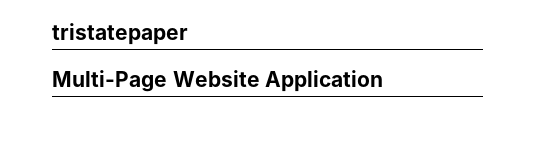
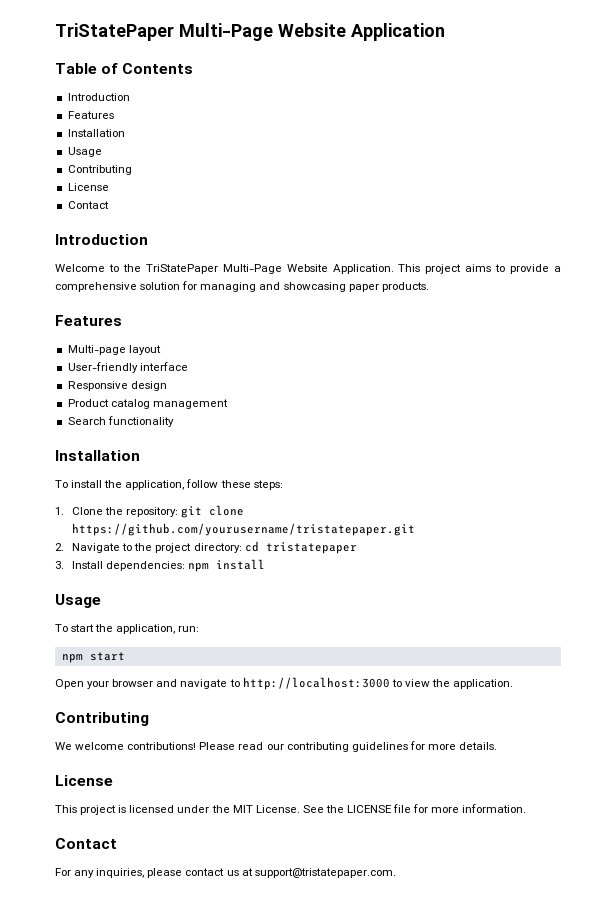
- tristatepaper
- Multi-Page Website Application
+ TriStatePaper Multi-Page Website Application
+ Table of Contents
+ Introduction
+ Features
+ Installation
+ Usage
+ Contributing
+ License
+ Contact
+ Introduction
+ Welcome to the TriStatePaper Multi-Page Website Application. This project aims to provide a comprehensive solution for managing and showcasing paper products.
+ Features
+ Multi-page layout
+ User-friendly interface
+ Responsive design
+ Product catalog management
+ Search functionality
+ Installation
+ To install the application, follow these steps:
+ 1. Clone the repository: git clone https://github.com/yourusername/tristatepaper.git
+ 2. Navigate to the project directory: cd tristatepaper
+ 3. Install dependencies: npm install
+ Usage
+ To start the application, run:
+ npm start
+ Open your browser and navigate to http://localhost:3000 to view the application.
+ Contributing
+ We welcome contributions! Please read our contributing guidelines for more details.
+ License
+ This project is licensed under the MIT License. See the LICENSE file for more information.
+ Contact
+ For any inquiries, please contact us at support@tristatepaper.com.

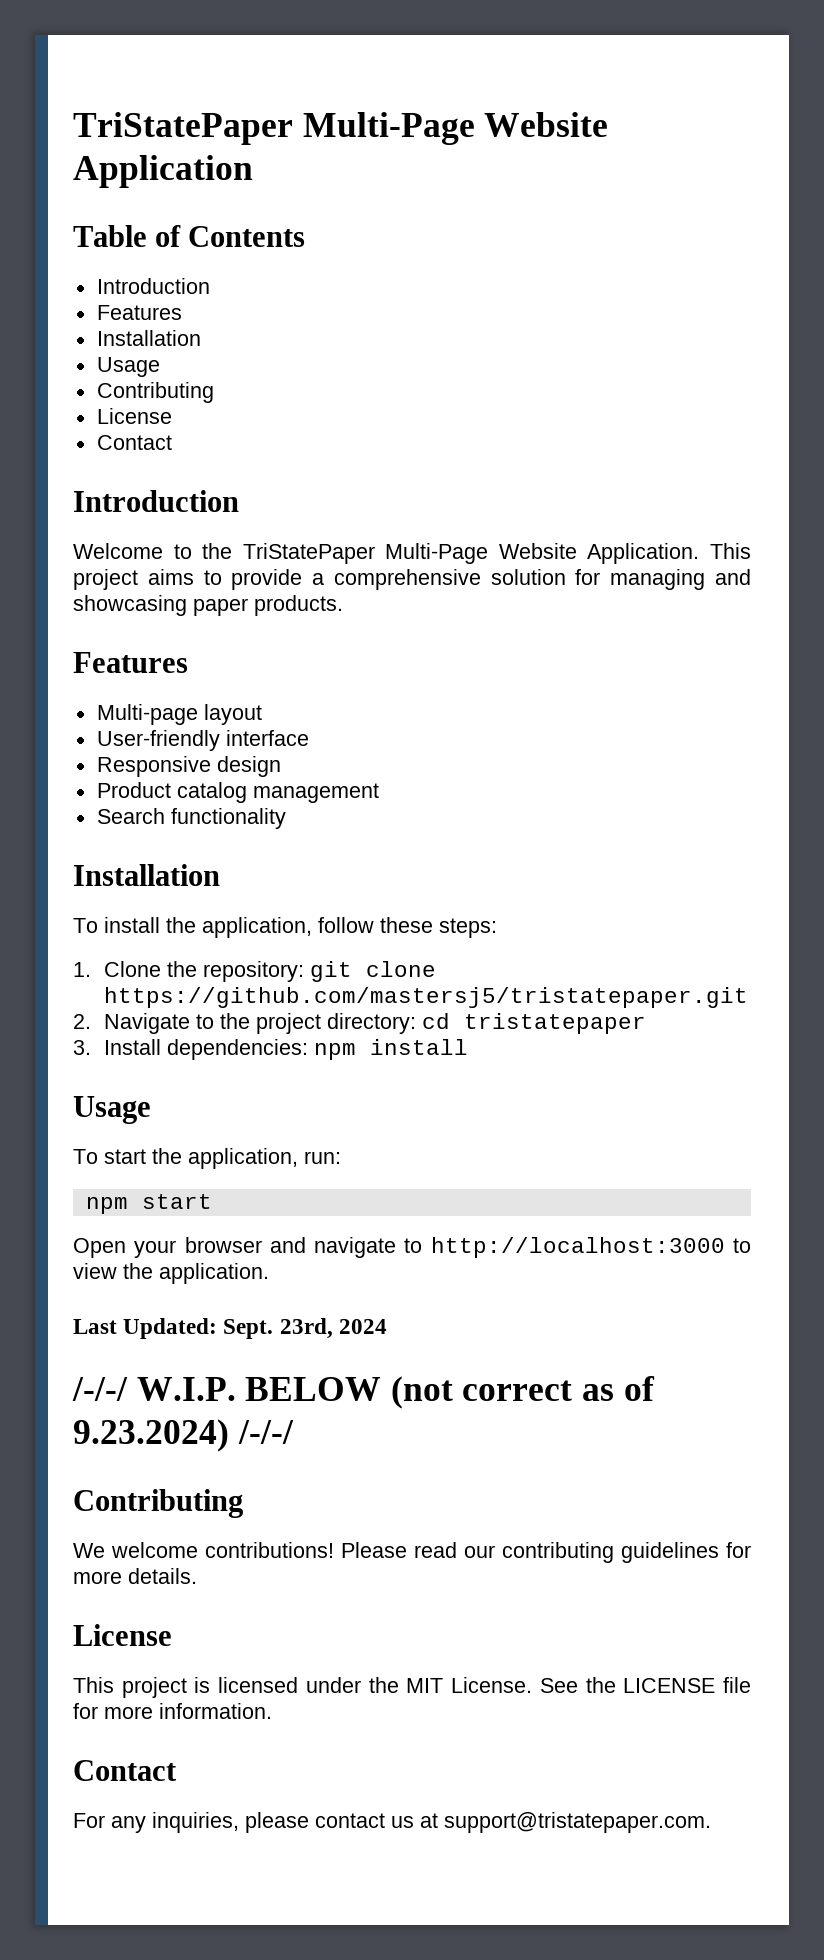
- 1. Clone the repository: git clone https://github.com/yourusername/tristatepaper.git
+ 1. Clone the repository: git clone https://github.com/mastersj5/tristatepaper.git
+ Last Updated: Sept. 23rd, 2024
+ /-/-/ W.I.P. BELOW (not correct as of 9.23.2024) /-/-/

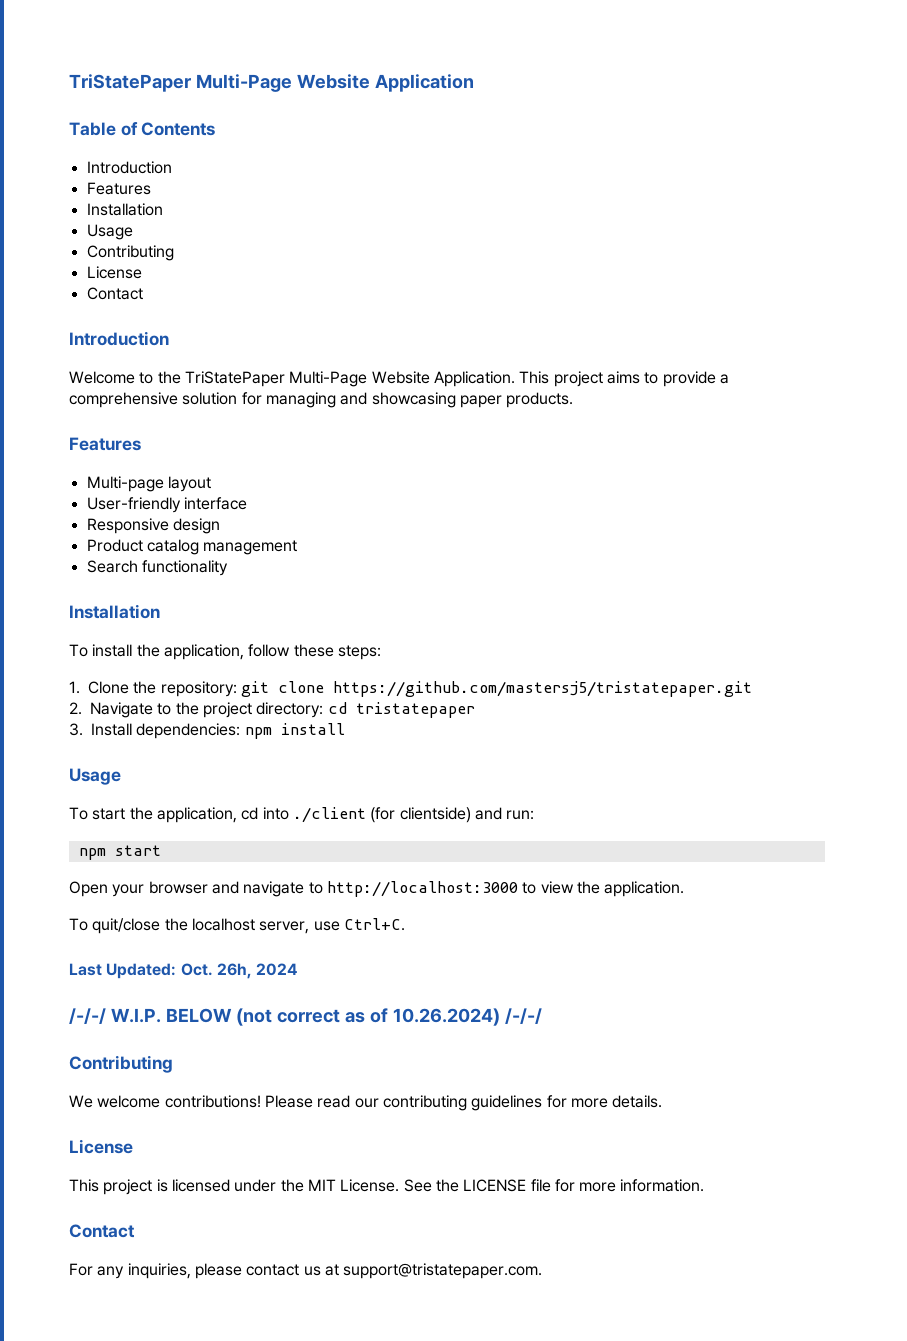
- To start the application, run:
+ To start the application, cd into ./client (for clientside) and run:
+ To quit/close the localhost server, use Ctrl+C.
- Last Updated: Sept. 23rd, 2024
+ Last Updated: Oct. 26h, 2024
- /-/-/ W.I.P. BELOW (not correct as of 9.23.2024) /-/-/
+ /-/-/ W.I.P. BELOW (not correct as of 10.26.2024) /-/-/

